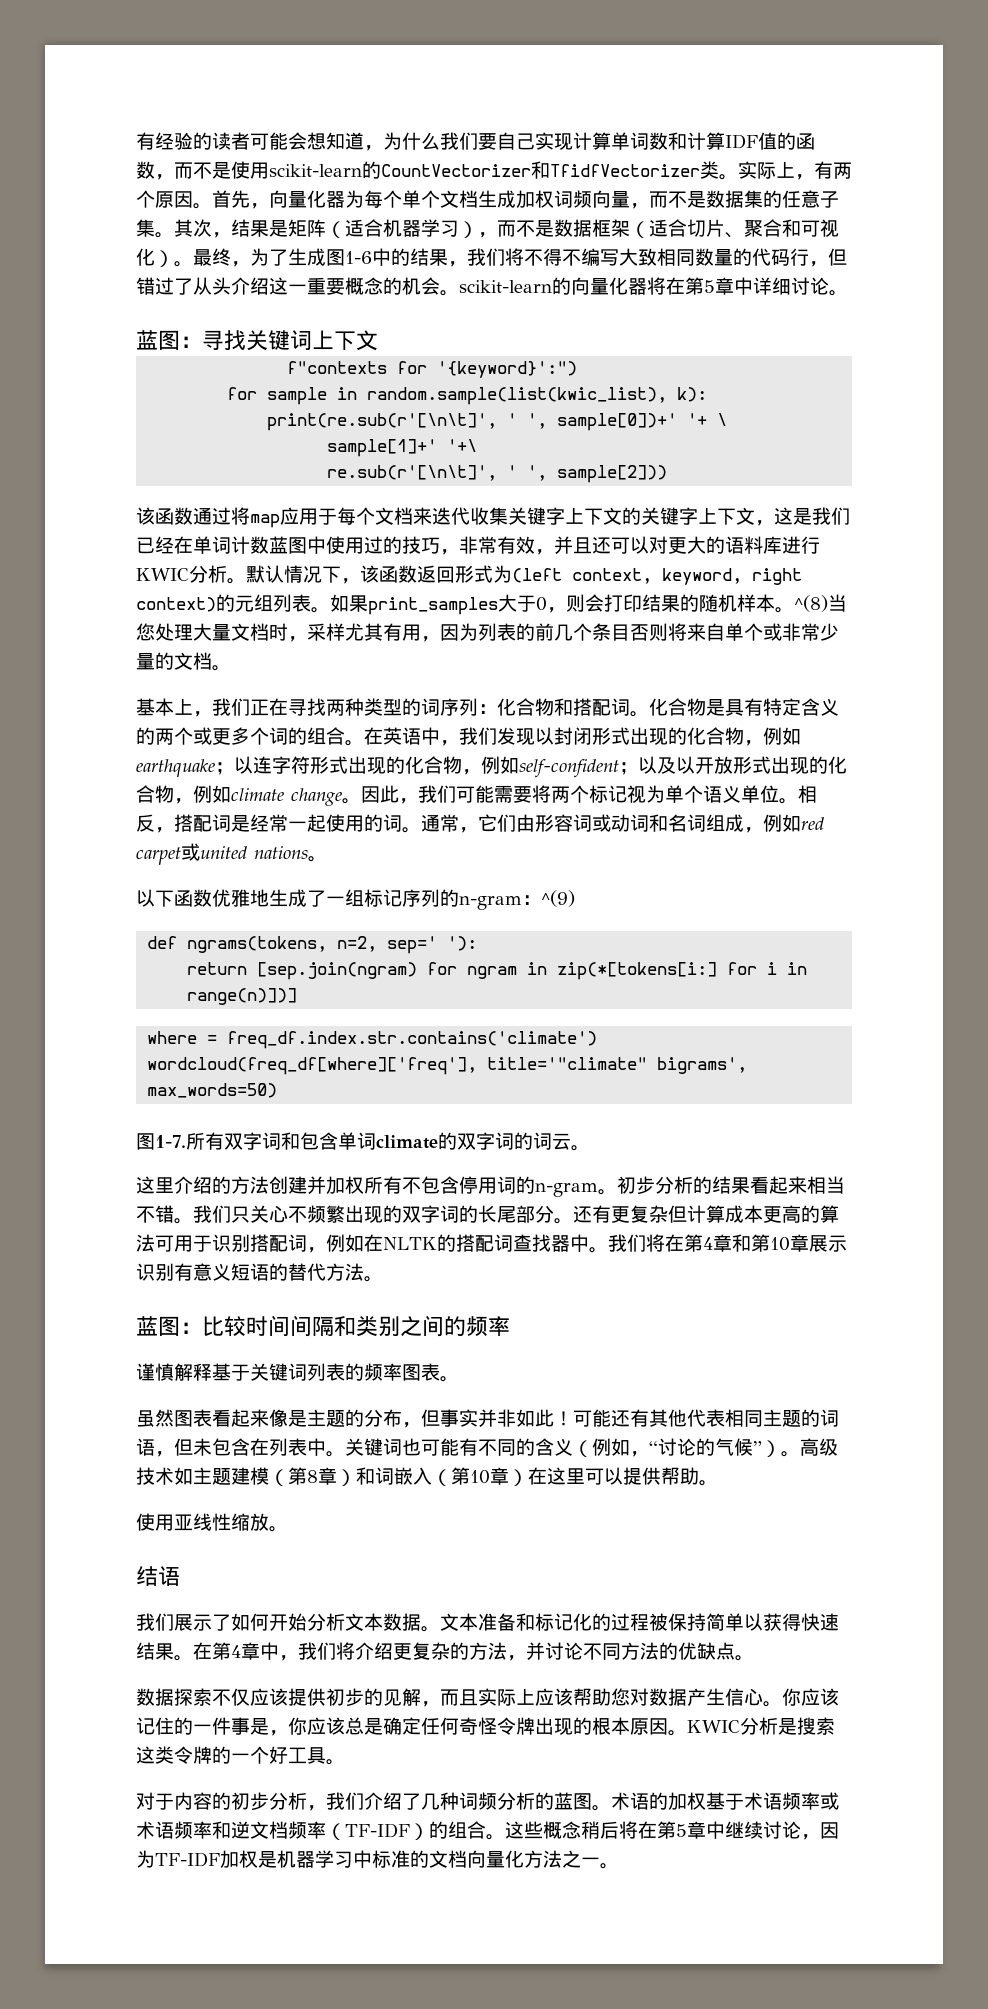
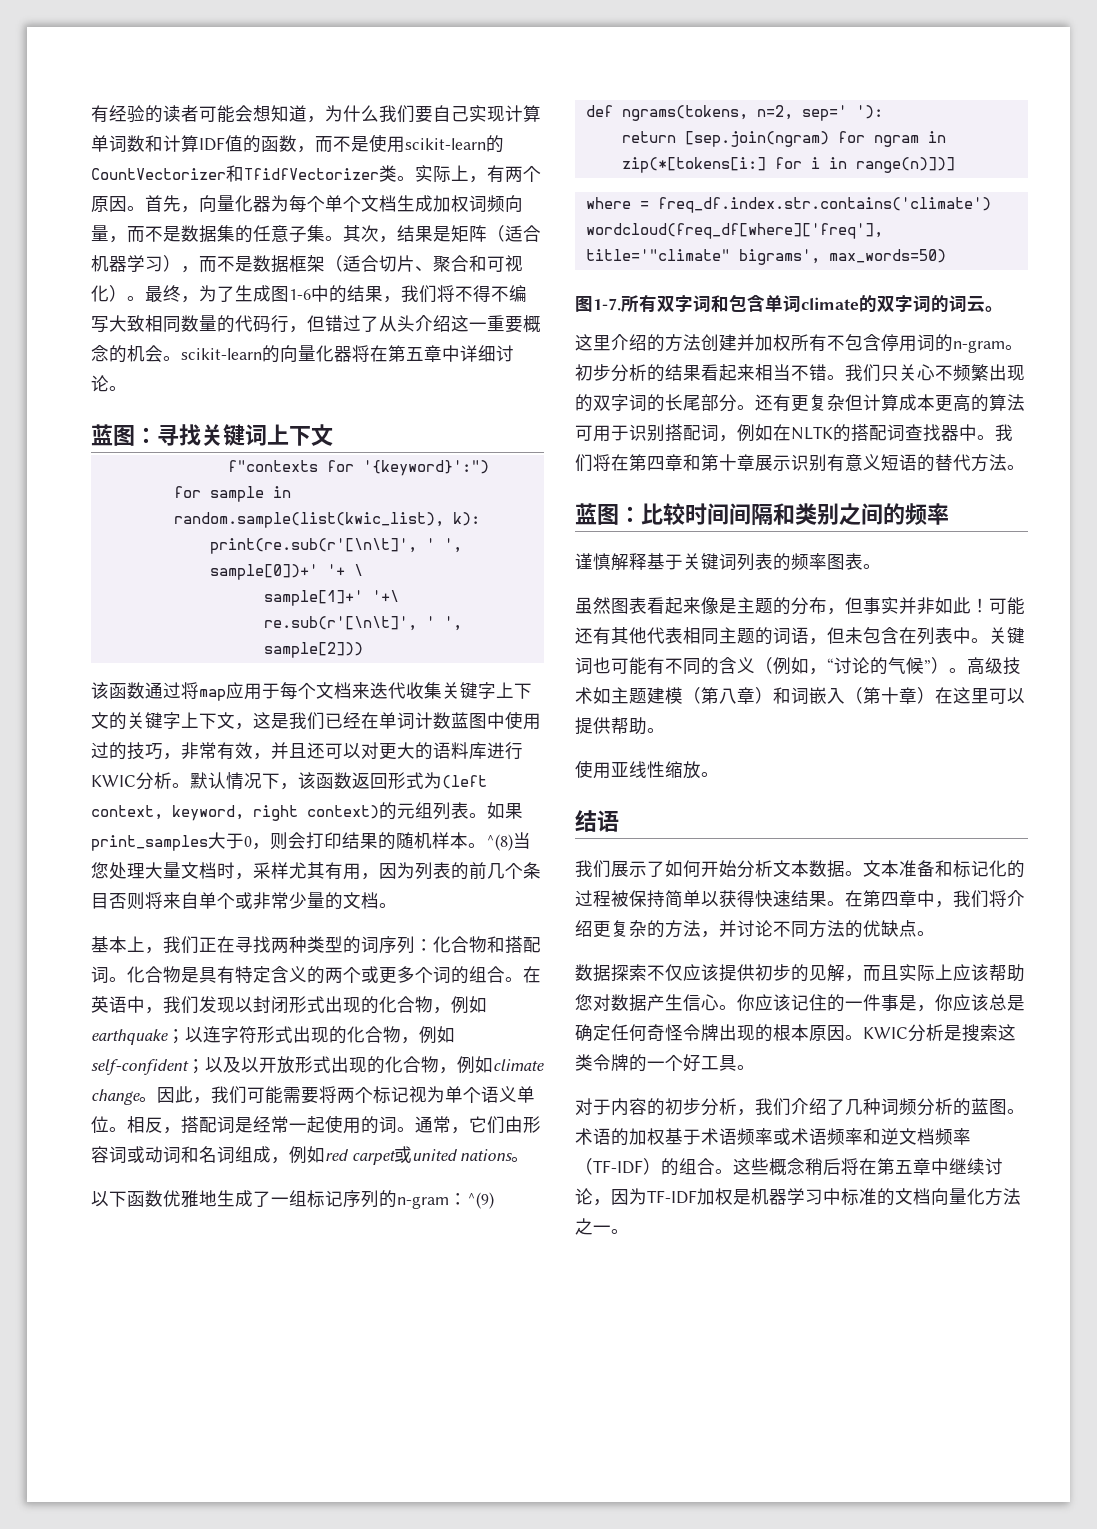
- 最终，为了生成图1-6中的结果，我们将不得不编写大致相同数量的代码行，但错过了从头介绍这一重要概念的机会。scikit-learn的向量化器将在第5章中详细讨论。
+ 最终，为了生成图1-6中的结果，我们将不得不编写大致相同数量的代码行，但错过了从头介绍这一重要概念的机会。scikit-learn的向量化器将在第五章中详细讨论。
- 我们将在第4章和第10章展示识别有意义短语的替代方法。
+ 我们将在第四章和第十章展示识别有意义短语的替代方法。
- 高级技术如主题建模（第8章）和词嵌入（第10章）在这里可以提供帮助。
+ 高级技术如主题建模（第八章）和词嵌入（第十章）在这里可以提供帮助。
- 在第4章中，我们将介绍更复杂的方法，并讨论不同方法的优缺点。
+ 在第四章中，我们将介绍更复杂的方法，并讨论不同方法的优缺点。
- 这些概念稍后将在第5章中继续讨论，因为TF-IDF加权是机器学习中标准的文档向量化方法之一。
+ 这些概念稍后将在第五章中继续讨论，因为TF-IDF加权是机器学习中标准的文档向量化方法之一。

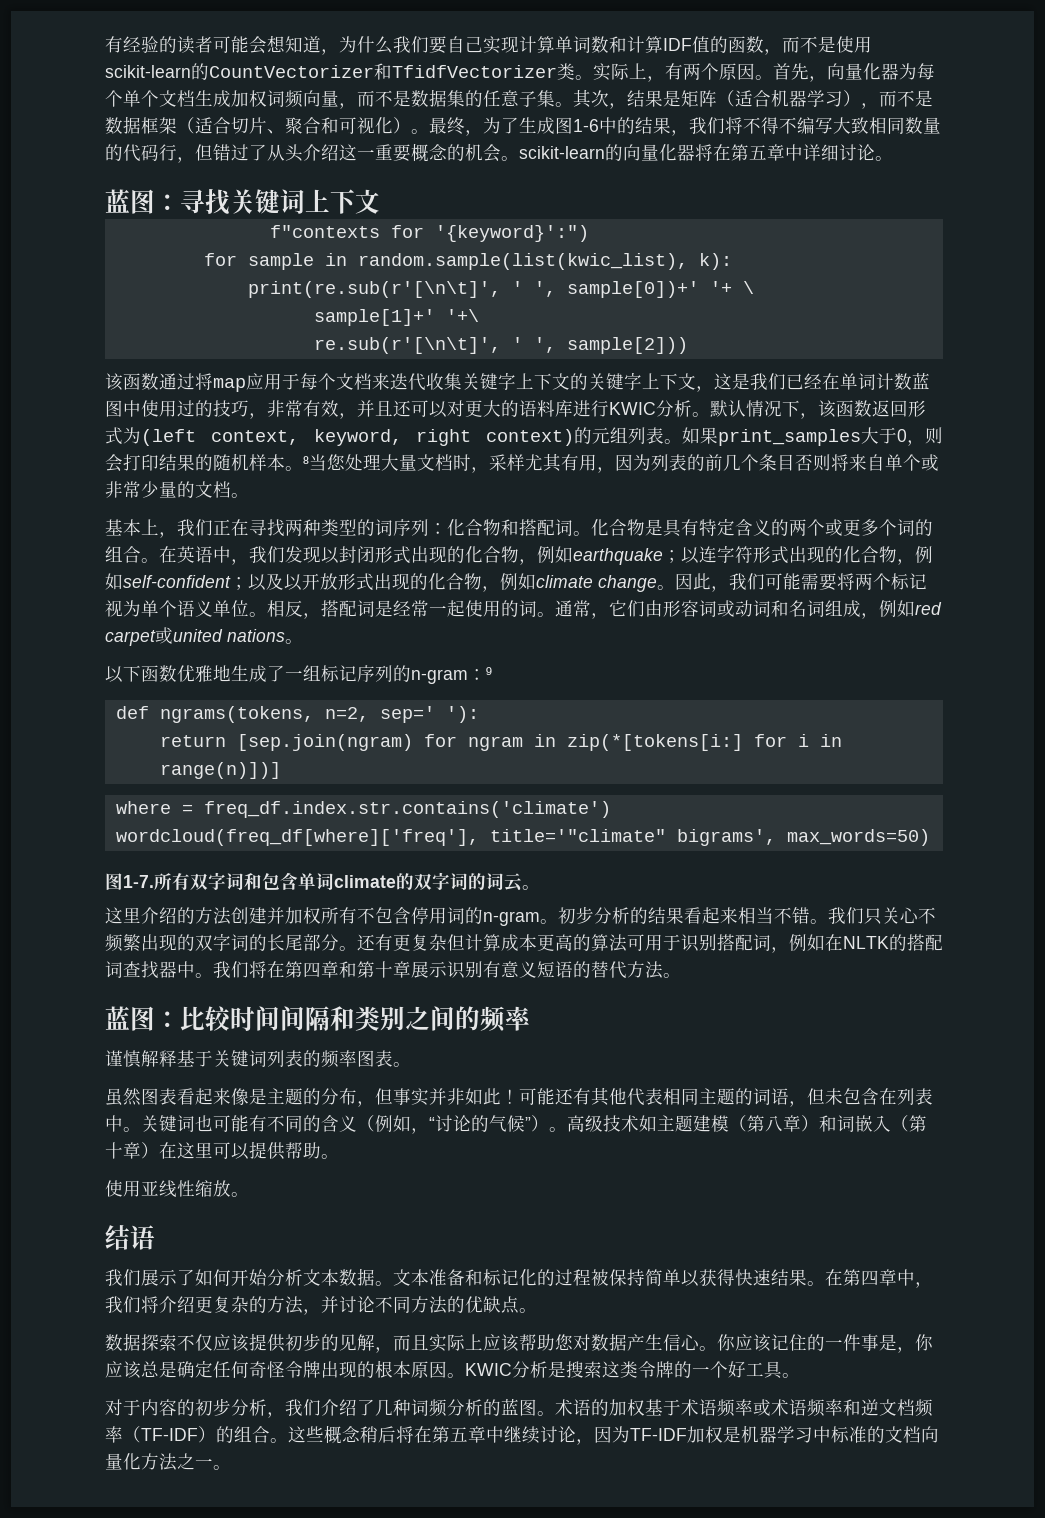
- ^(8)当您处理大量文档时，采样尤其有用，因为列表的前几个条目否则将来自单个或非常少量的文档。
+ ⁸当您处理大量文档时，采样尤其有用，因为列表的前几个条目否则将来自单个或非常少量的文档。
- 以下函数优雅地生成了一组标记序列的n-gram：^(9)
+ 以下函数优雅地生成了一组标记序列的n-gram：⁹

